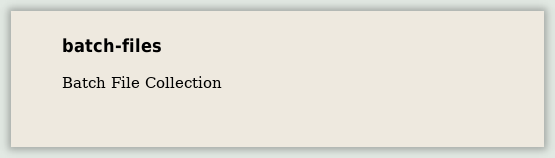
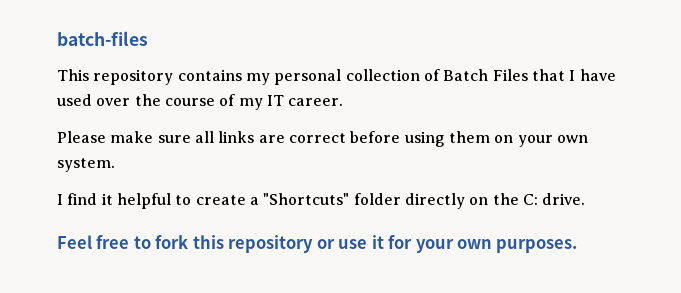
- Batch File Collection
+ This repository contains my personal collection of Batch Files that I have used over the course of my IT career.
+ Please make sure all links are correct before using them on your own system.
+ I find it helpful to create a "Shortcuts" folder directly on the C: drive.
+ Feel free to fork this repository or use it for your own purposes.

